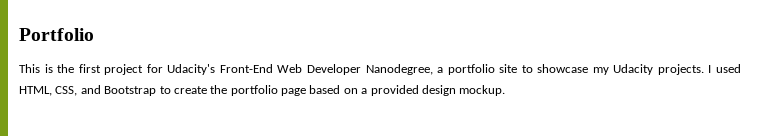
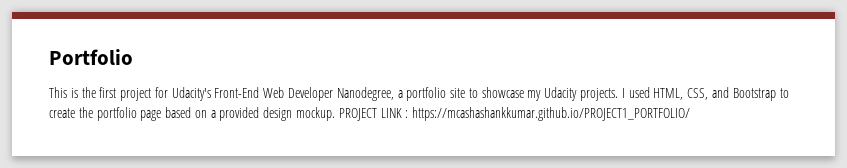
+ PROJECT LINK : https://mcashashankkumar.github.io/PROJECT1_PORTFOLIO/

